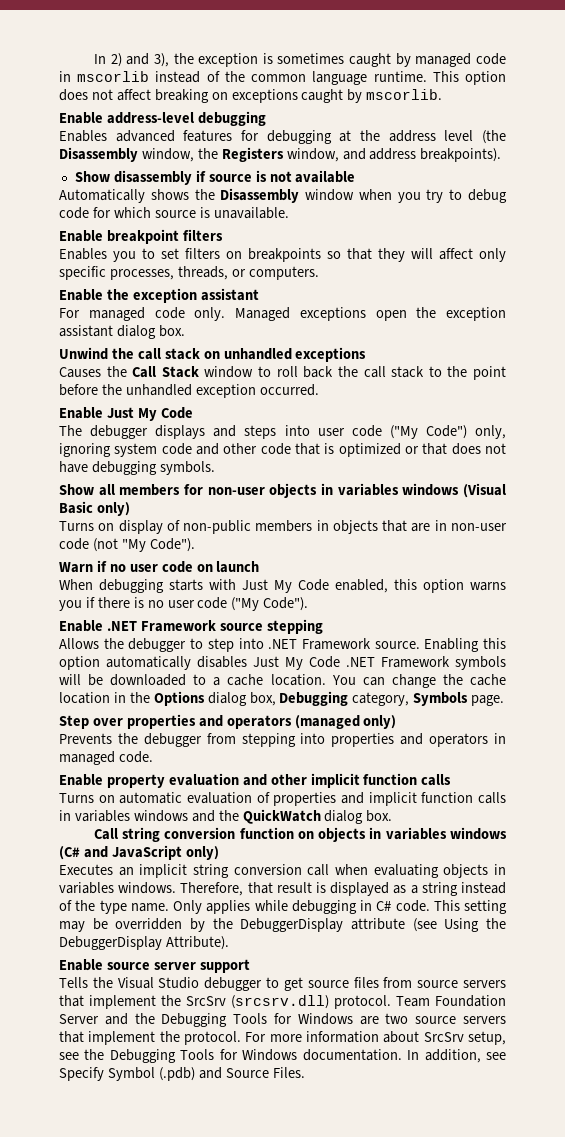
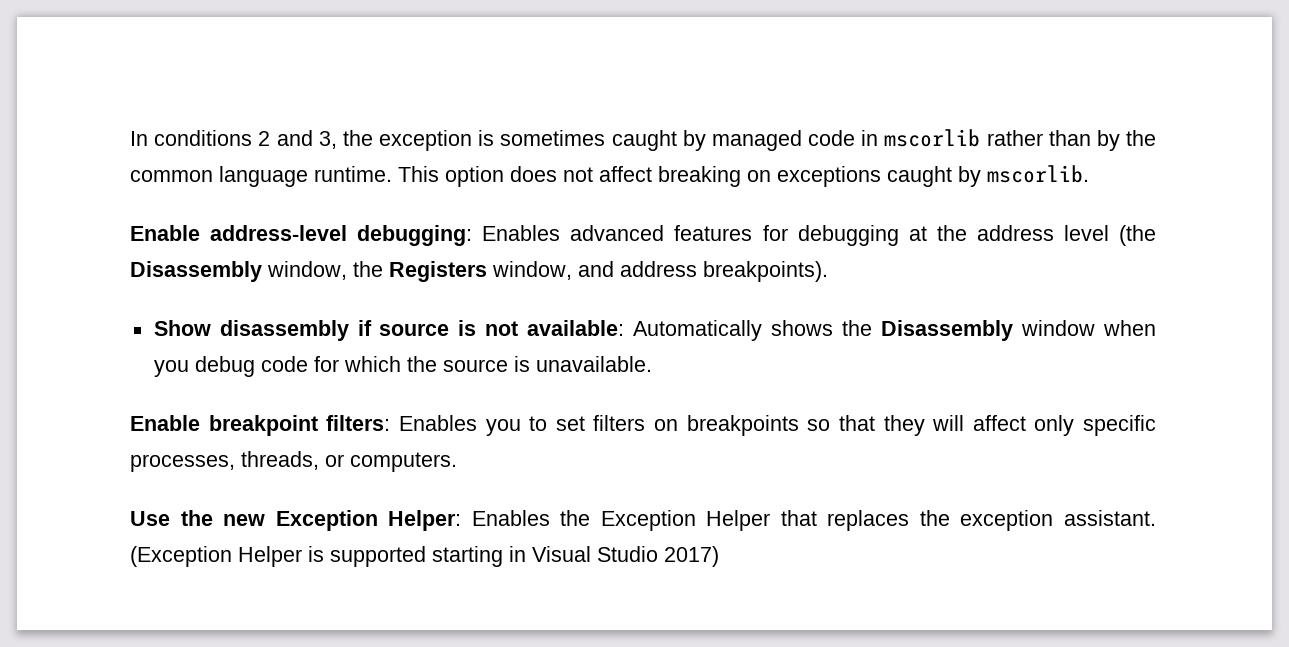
- In 2) and 3), the exception is sometimes caught by managed code in mscorlib instead of the common language runtime.
+ In conditions 2 and 3, the exception is sometimes caught by managed code in mscorlib rather than by the common language runtime.
- Enable address-level debugging
- Enables advanced features for debugging at the address level (the Disassembly window, the Registers window, and address breakpoints).
+ Enable address-level debugging: Enables advanced features for debugging at the address level (the Disassembly window, the Registers window, and address breakpoints).
- Show disassembly if source is not available
- Automatically shows the Disassembly window when you try to debug code for which source is unavailable.
+ Show disassembly if source is not available: Automatically shows the Disassembly window when you debug code for which the source is unavailable.
- Enable breakpoint filters
- Enables you to set filters on breakpoints so that they will affect only specific processes, threads, or computers.
+ Enable breakpoint filters: Enables you to set filters on breakpoints so that they will affect only specific processes, threads, or computers.
- Enable the exception assistant
- For managed code only. Managed exceptions open the exception assistant dialog box.
- Unwind the call stack on unhandled exceptions
- Causes the Call Stack window to roll back the call stack to the point before the unhandled exception occurred.
- Enable Just My Code
- The debugger displays and steps into user code ("My Code") only, ignoring system code and other code that is optimized or that does not have debugging symbols.
- Show all members for non-user objects in variables windows (Visual Basic only)
- Turns on display of non-public members in objects that are in non-user code (not "My Code").
- Warn if no user code on launch
- When debugging starts with Just My Code enabled, this option warns you if there is no user code ("My Code").
- Enable .NET Framework source stepping
- Allows the debugger to step into .NET Framework source. Enabling this option automatically disables Just My Code .NET Framework symbols will be downloaded to a cache location. You can change the cache location in the Options dialog box, Debugging category, Symbols page.
- Step over properties and operators (managed only)
- Prevents the debugger from stepping into properties and operators in managed code.
- Enable property evaluation and other implicit function calls
- Turns on automatic evaluation of properties and implicit function calls in variables windows and the QuickWatch dialog box.
- Call string conversion function on objects in variables windows (C# and JavaScript only)
- Executes an implicit string conversion call when evaluating objects in variables windows. Therefore, that result is displayed as a string instead of the type name. Only applies while debugging in C# code. This setting may be overridden by the DebuggerDisplay attribute (see Using the DebuggerDisplay Attribute).
- Enable source server support
- Tells the Visual Studio debugger to get source files from source servers that implement the SrcSrv (srcsrv.dll) protocol. Team Foundation Server and the Debugging Tools for Windows are two source servers that implement the protocol. For more information about SrcSrv setup, see the Debugging Tools for Windows documentation. In addition, see Specify Symbol (.pdb) and Source Files.
+ Use the new Exception Helper: Enables the Exception Helper that replaces the exception assistant. (Exception Helper is supported starting in Visual Studio 2017)

